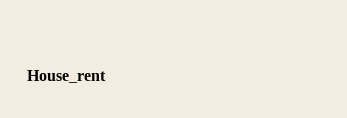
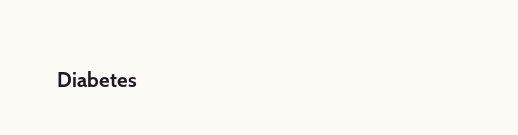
- House_rent
+ Diabetes

